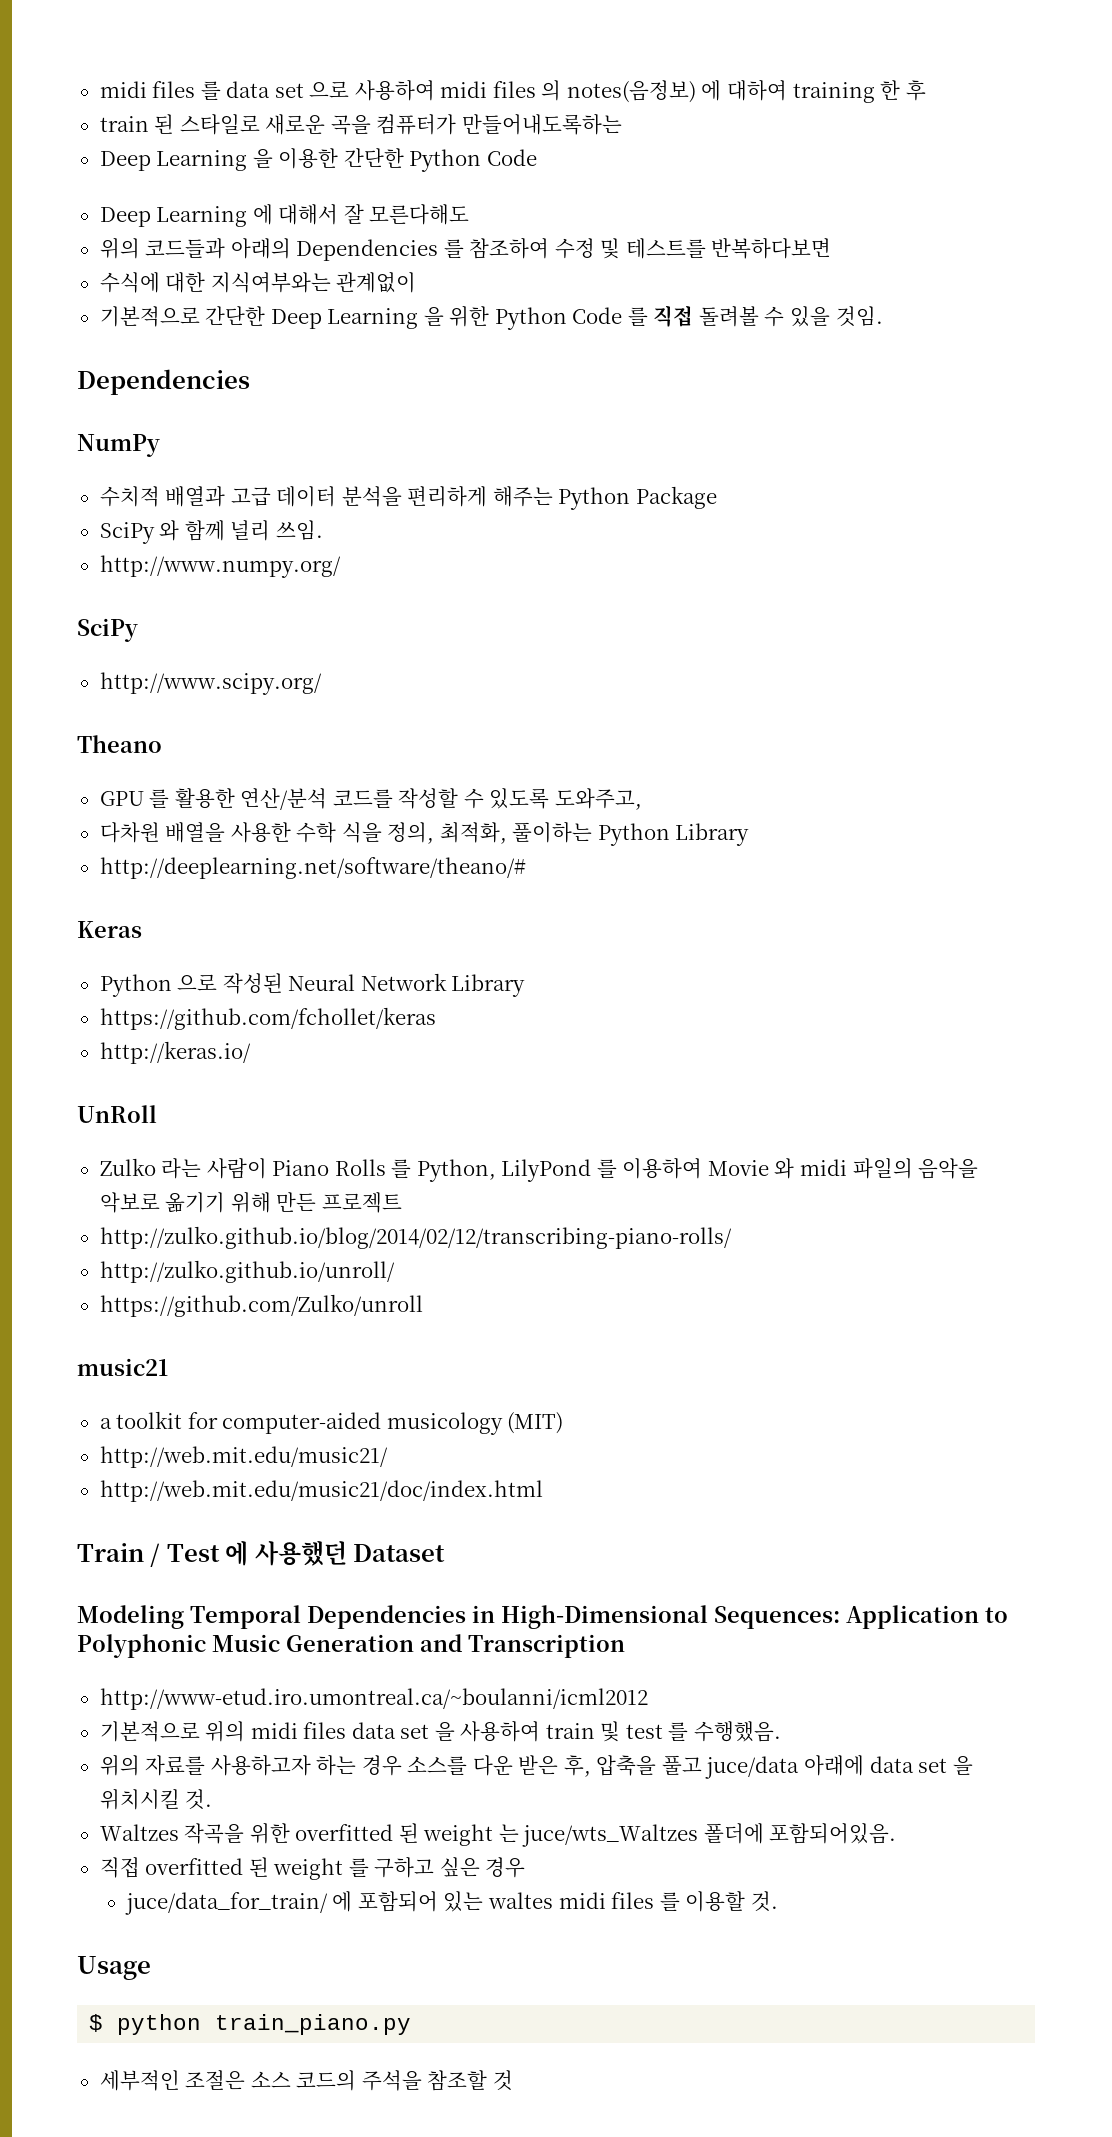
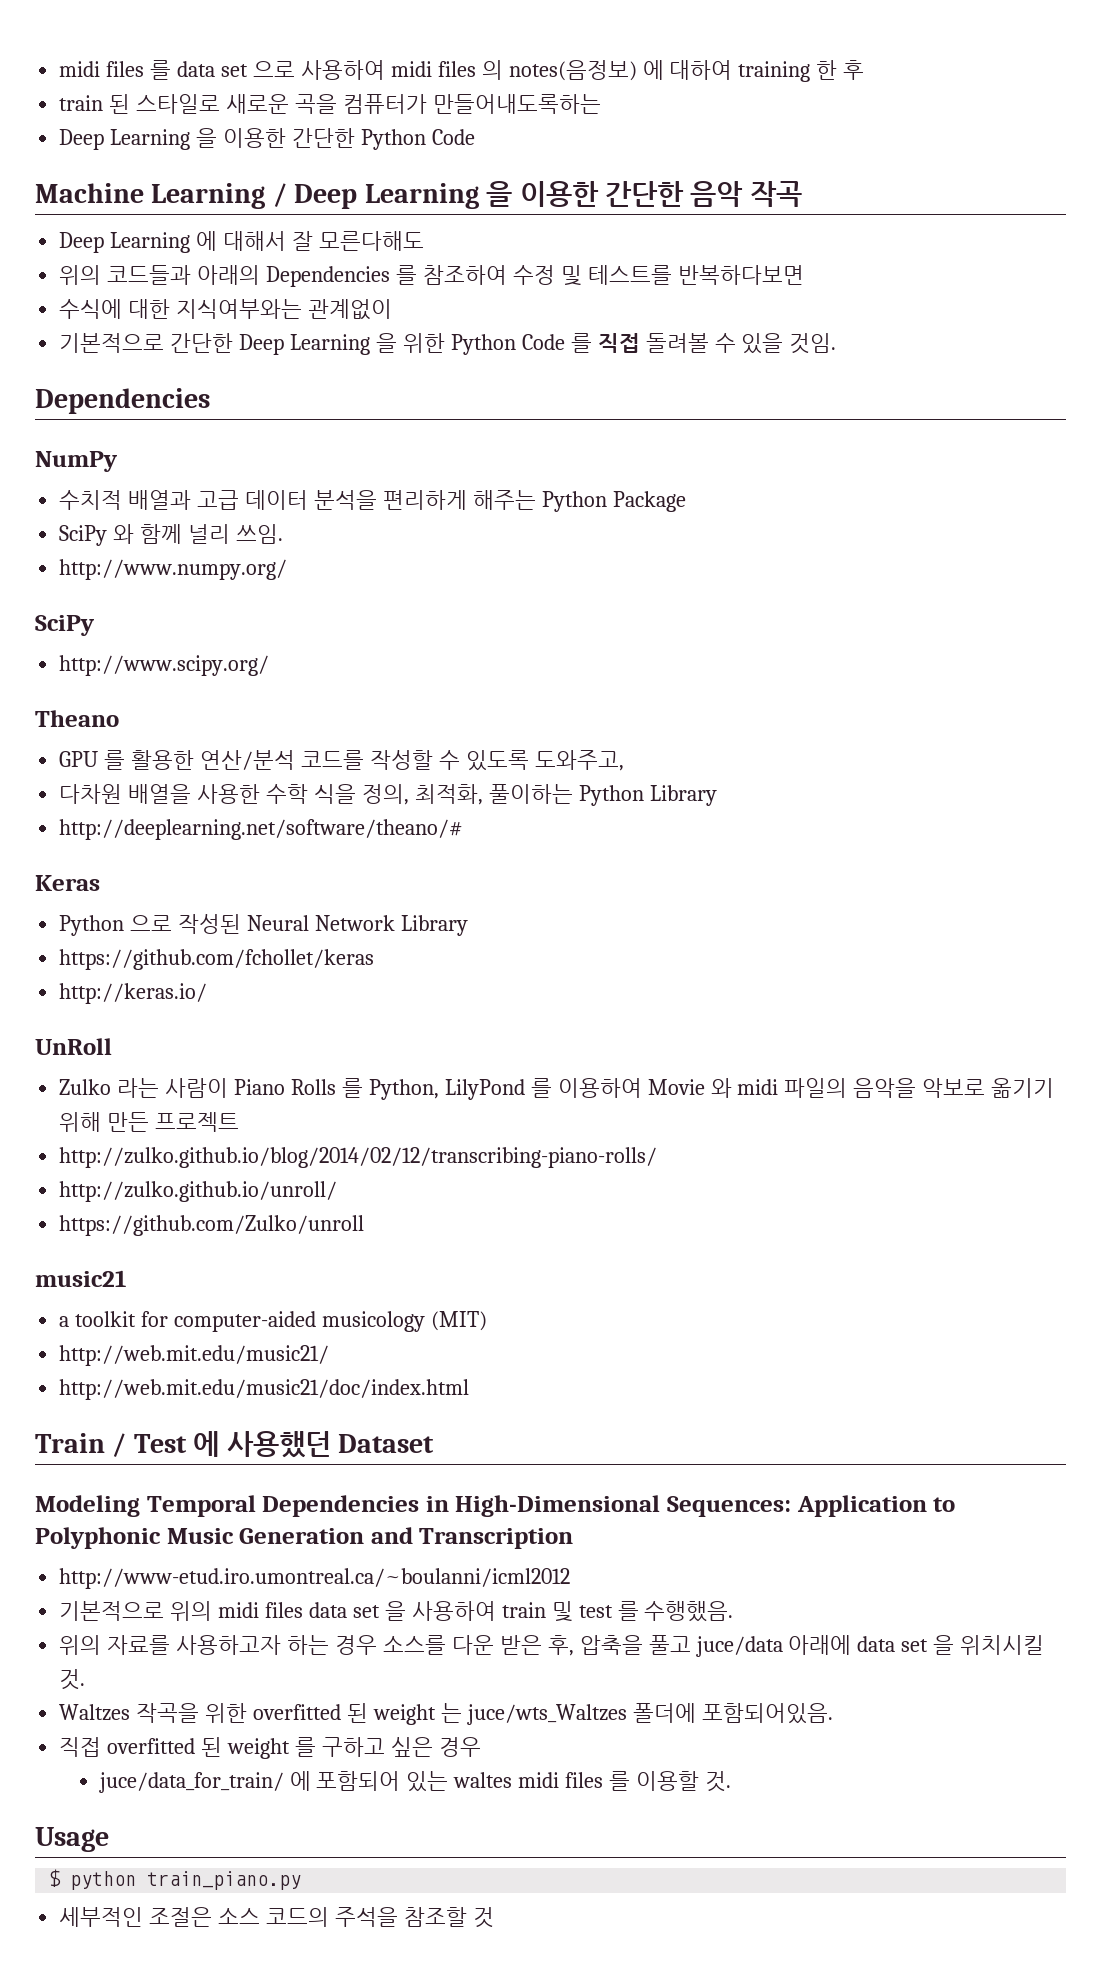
+ Machine Learning / Deep Learning 을 이용한 간단한 음악 작곡

